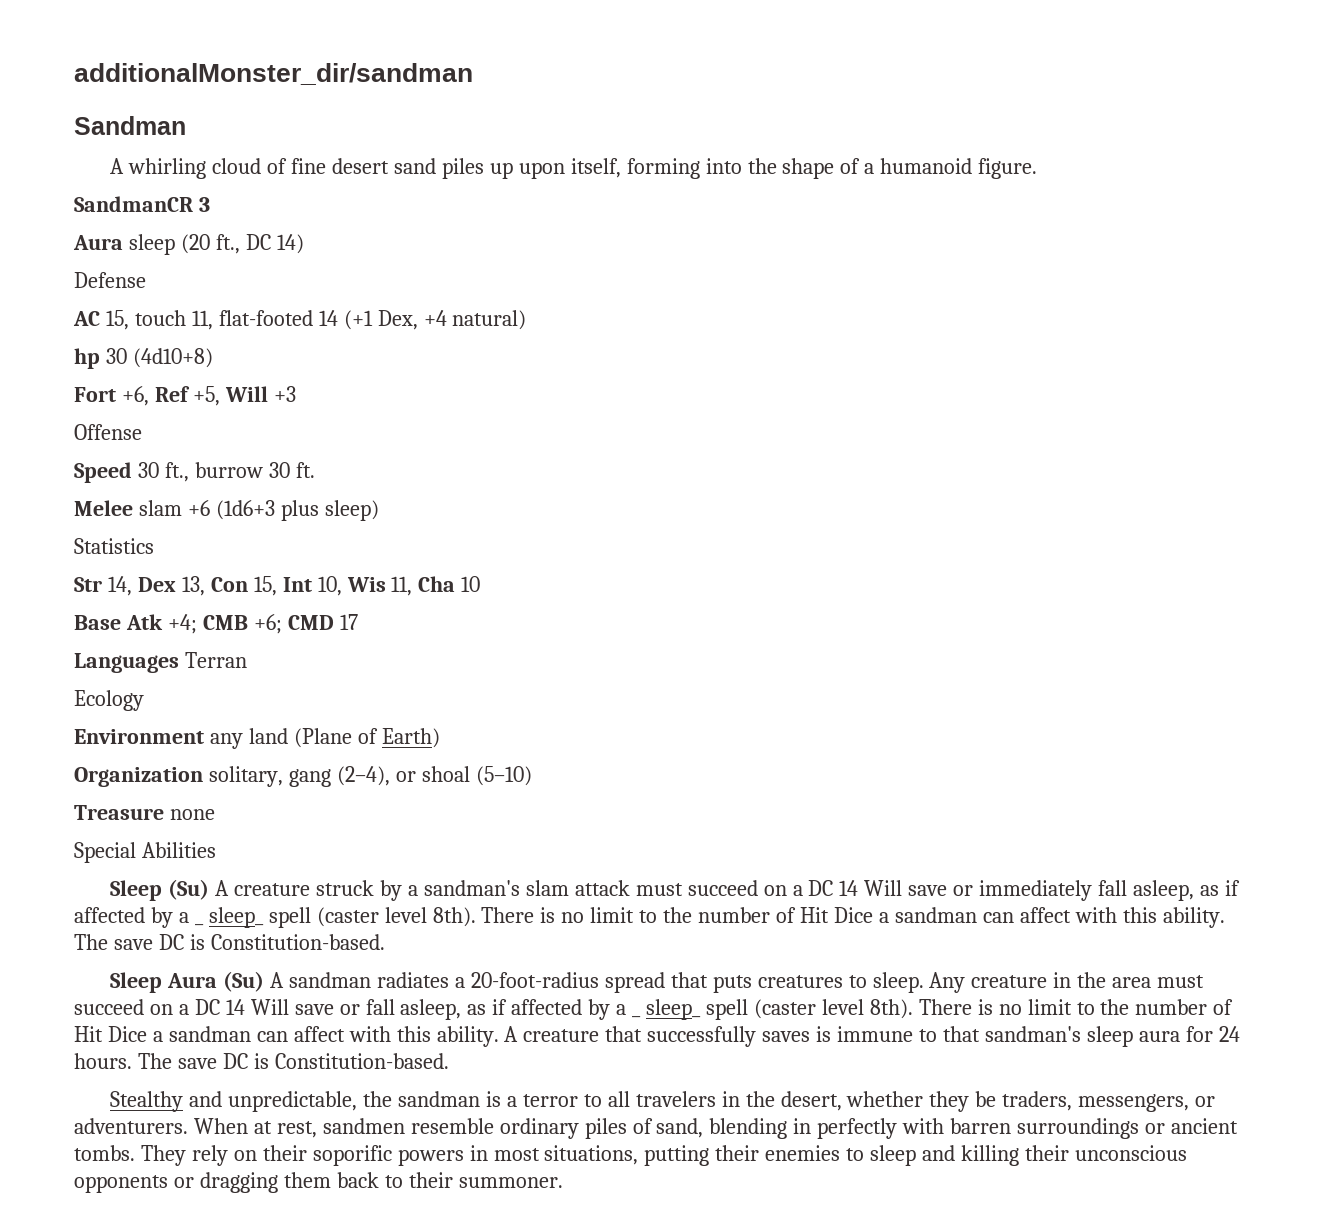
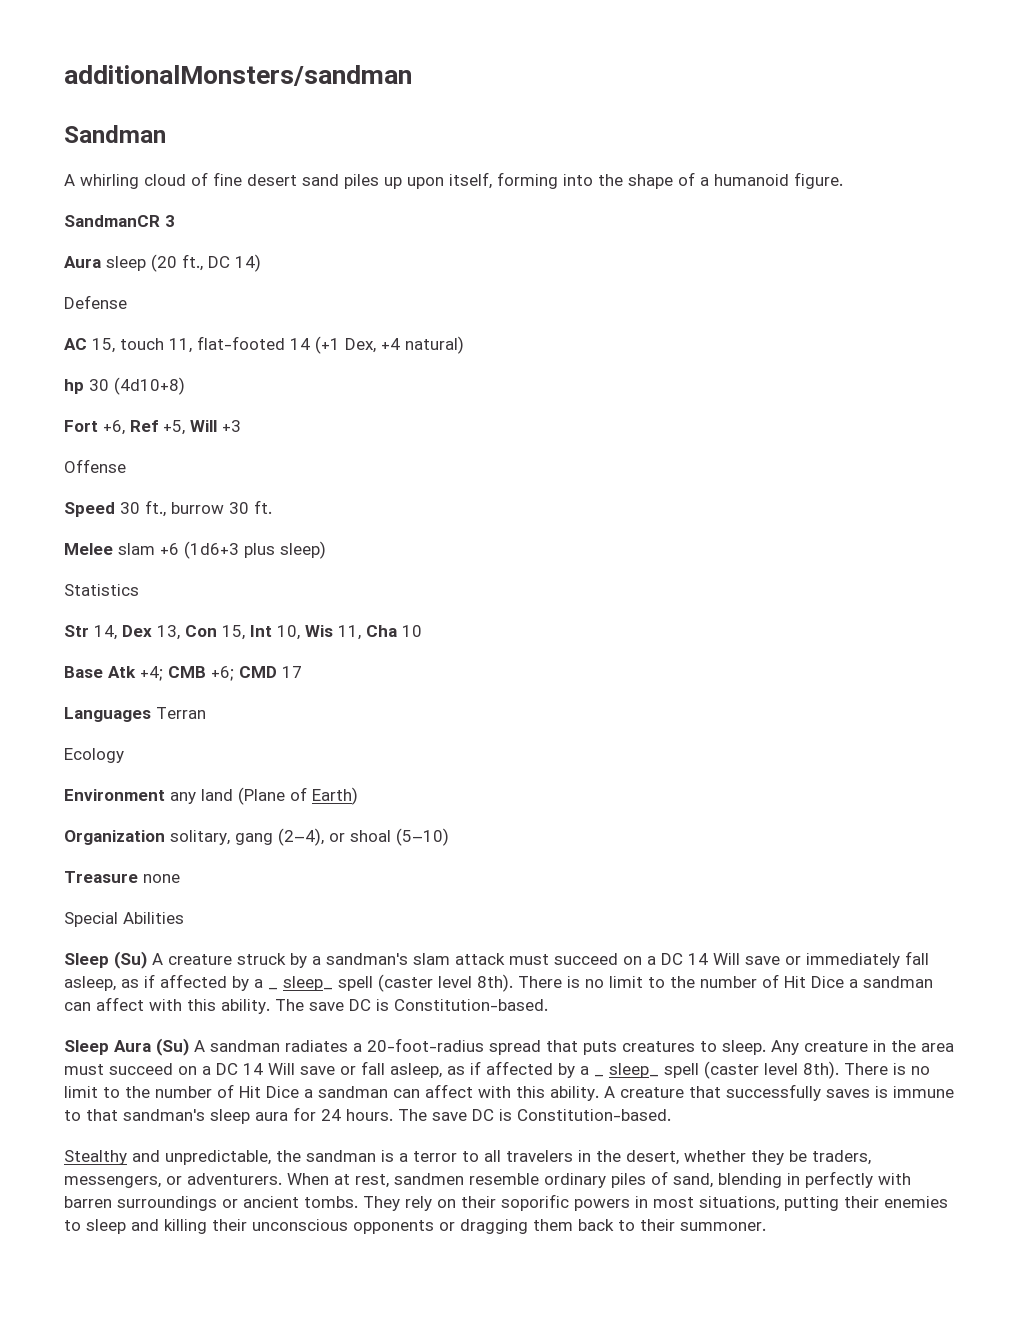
- additionalMonster_dir/sandman
+ additionalMonsters/sandman

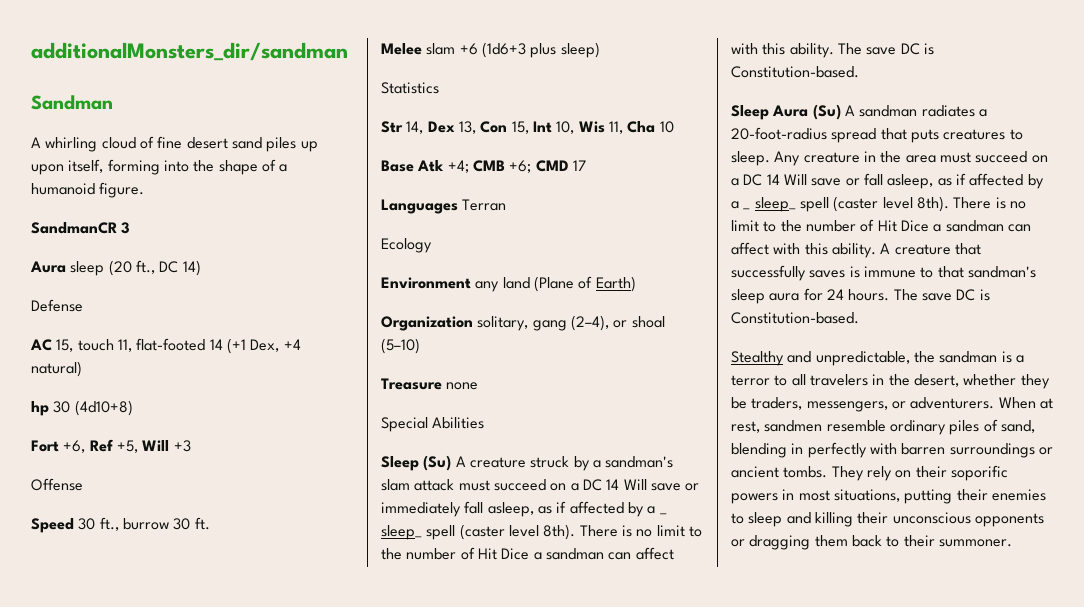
- additionalMonsters/sandman
+ additionalMonsters_dir/sandman

